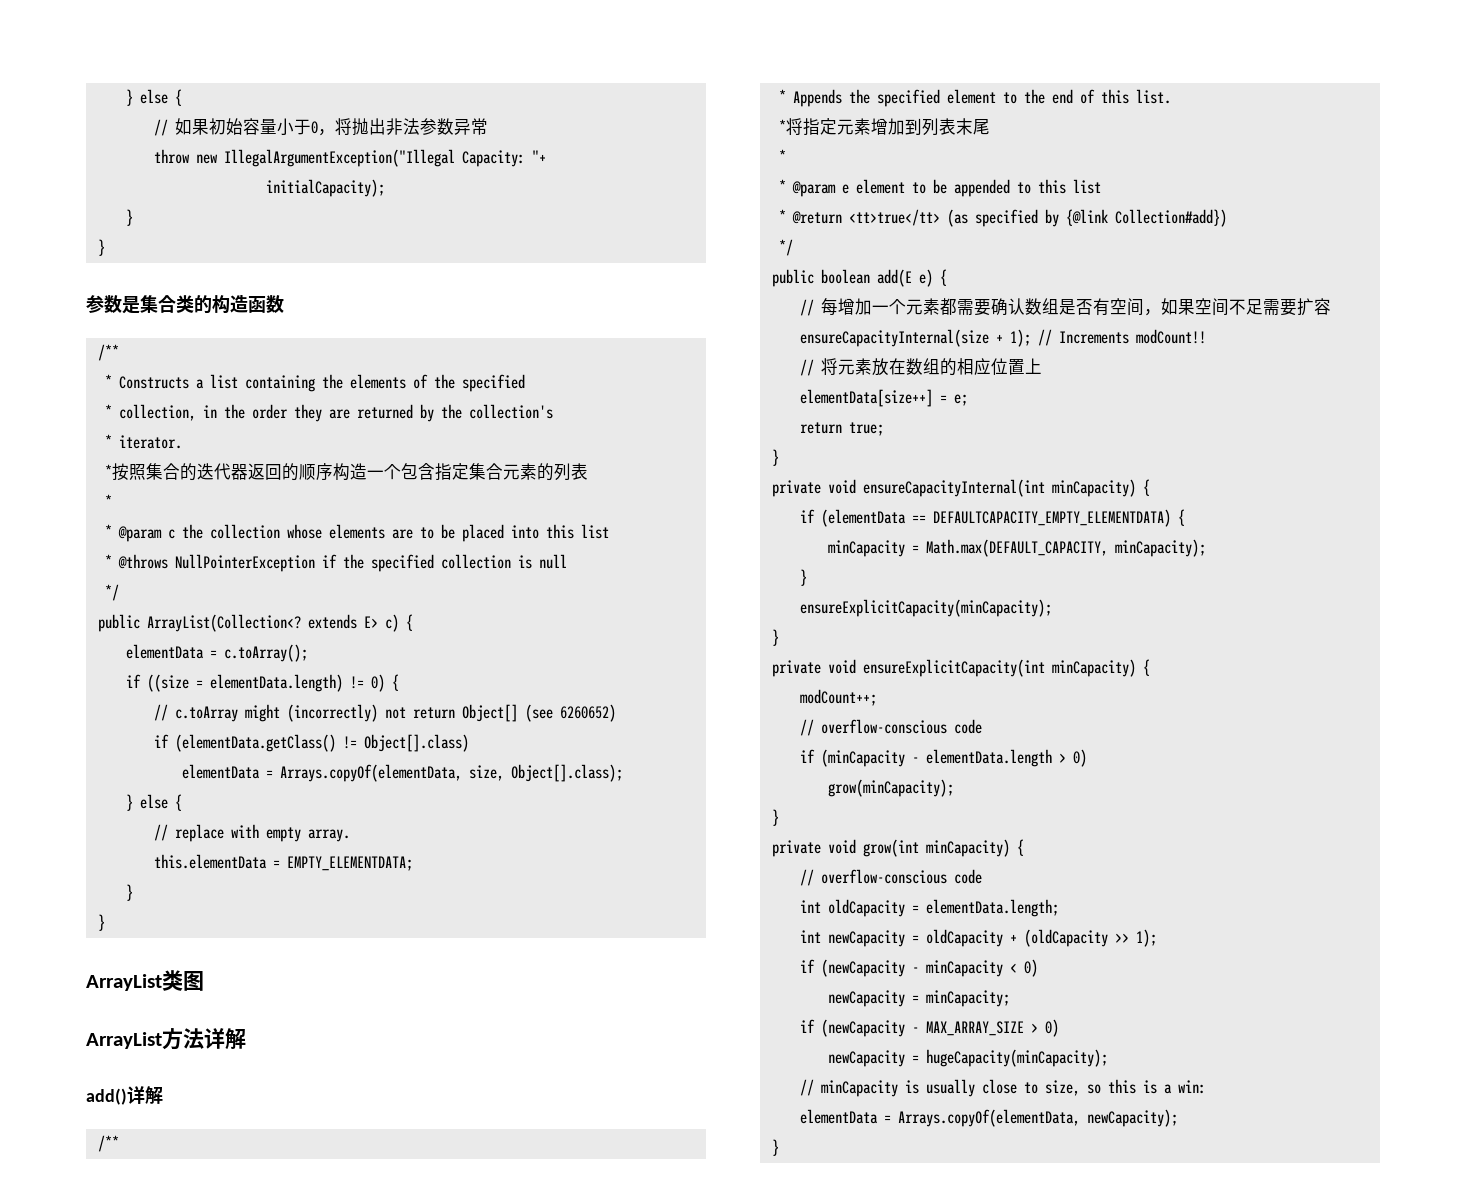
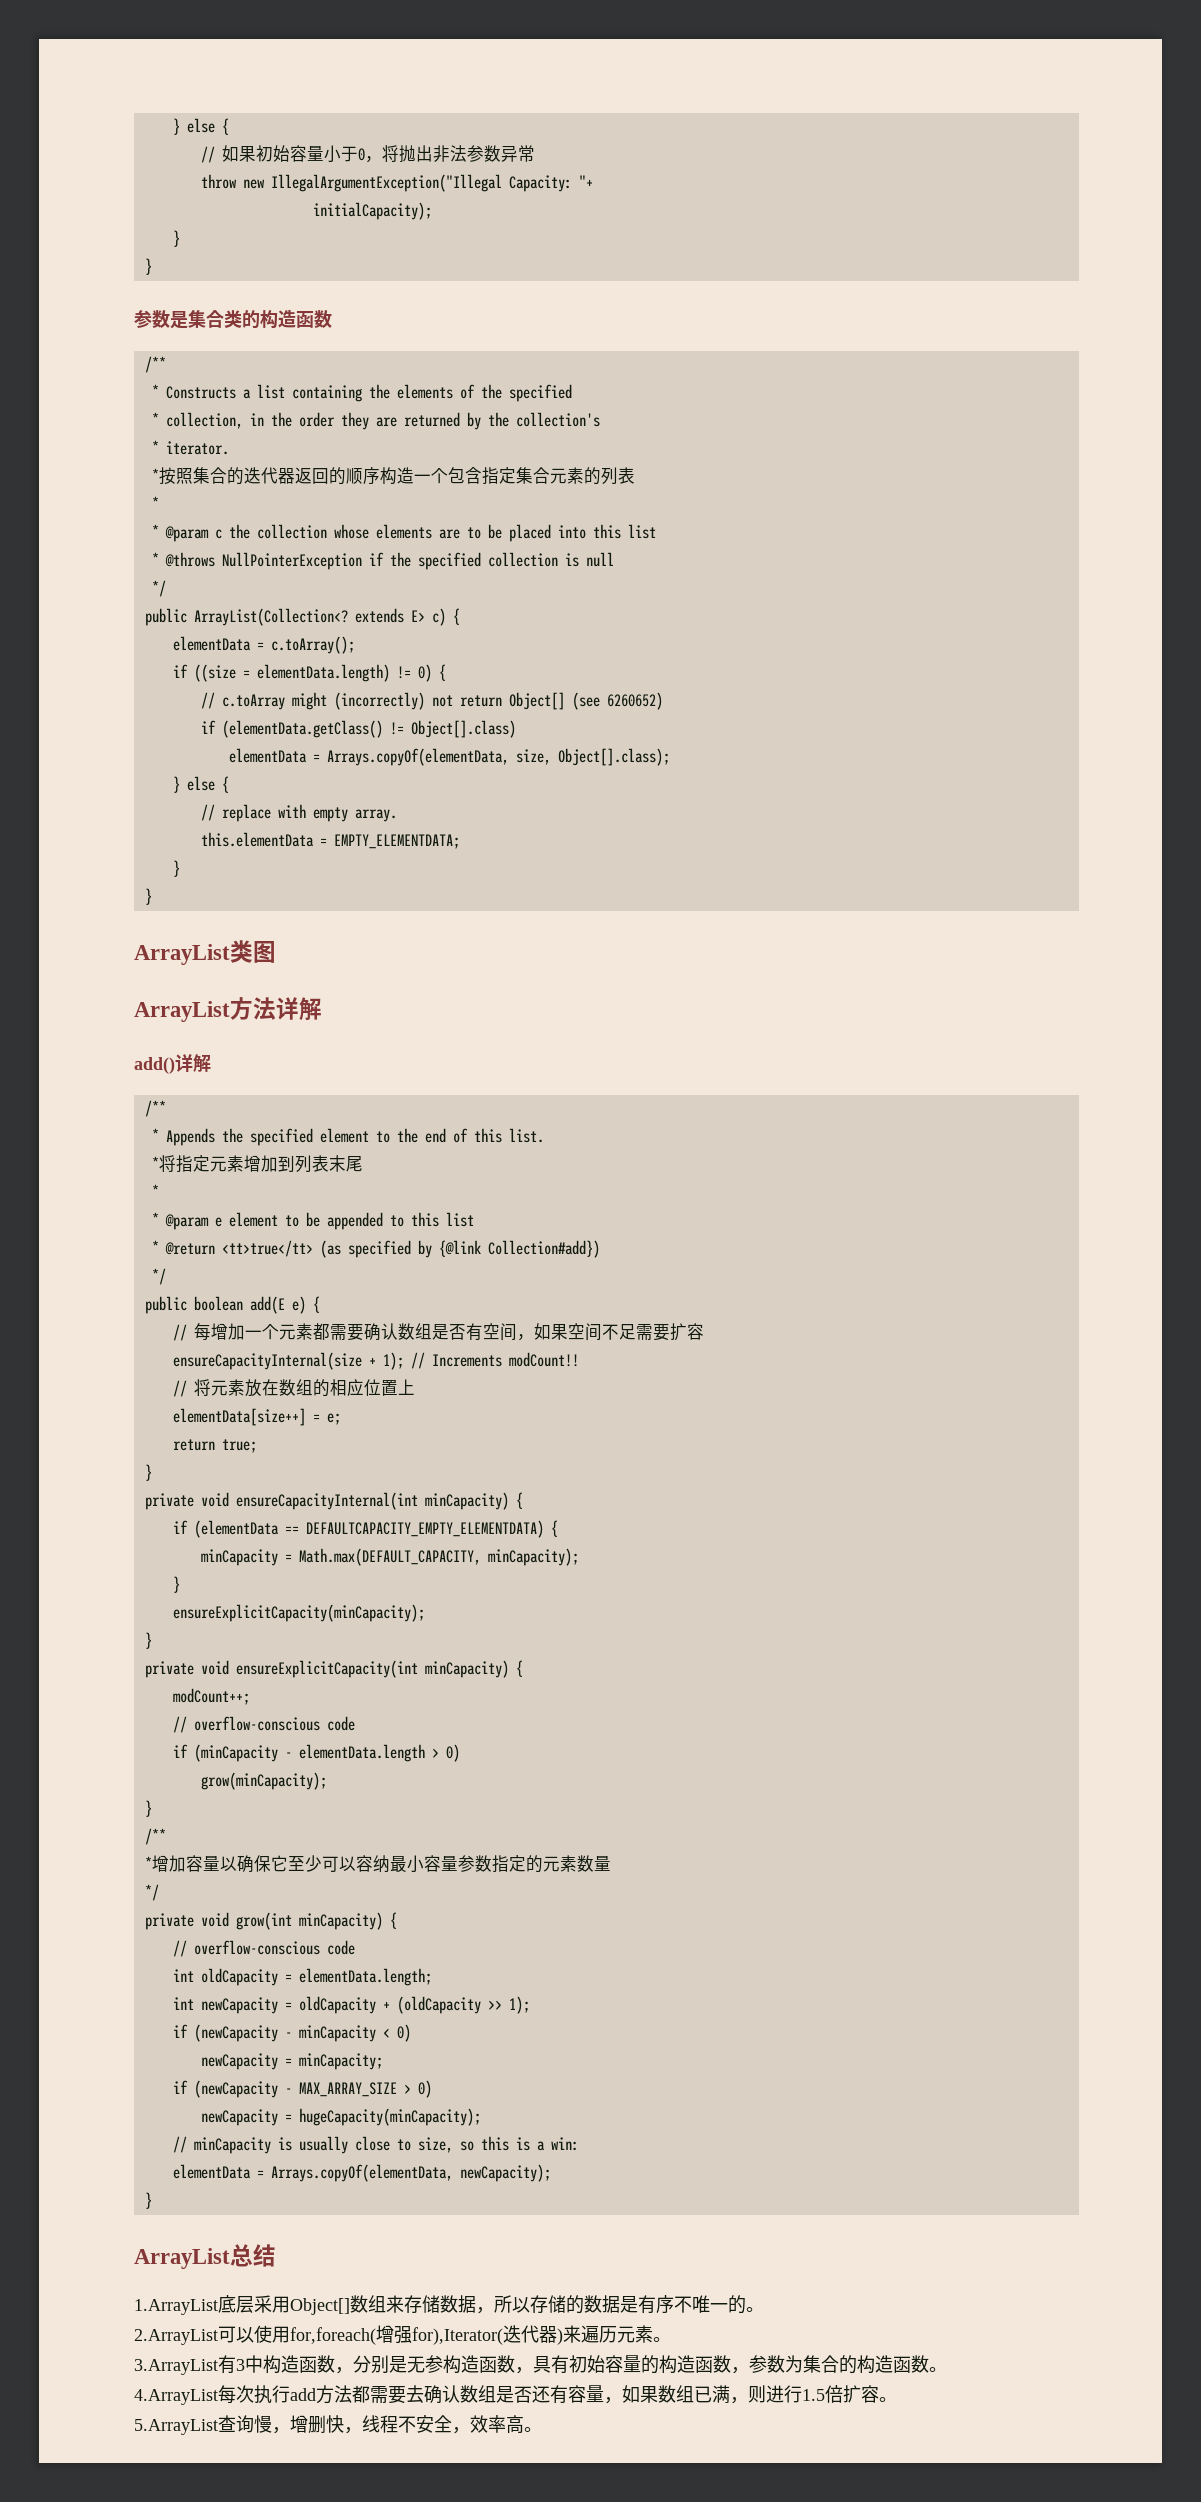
  grow(minCapacity);
  }
+ /**
+ *增加容量以确保它至少可以容纳最小容量参数指定的元素数量
+ */
+ ArrayList总结
+ 1.ArrayList底层采用Object[]数组来存储数据，所以存储的数据是有序不唯一的。
+ 2.ArrayList可以使用for,foreach(增强for),Iterator(迭代器)来遍历元素。
+ 3.ArrayList有3中构造函数，分别是无参构造函数，具有初始容量的构造函数，参数为集合的构造函数。
+ 4.ArrayList每次执行add方法都需要去确认数组是否还有容量，如果数组已满，则进行1.5倍扩容。
+ 5.ArrayList查询慢，增删快，线程不安全，效率高。

